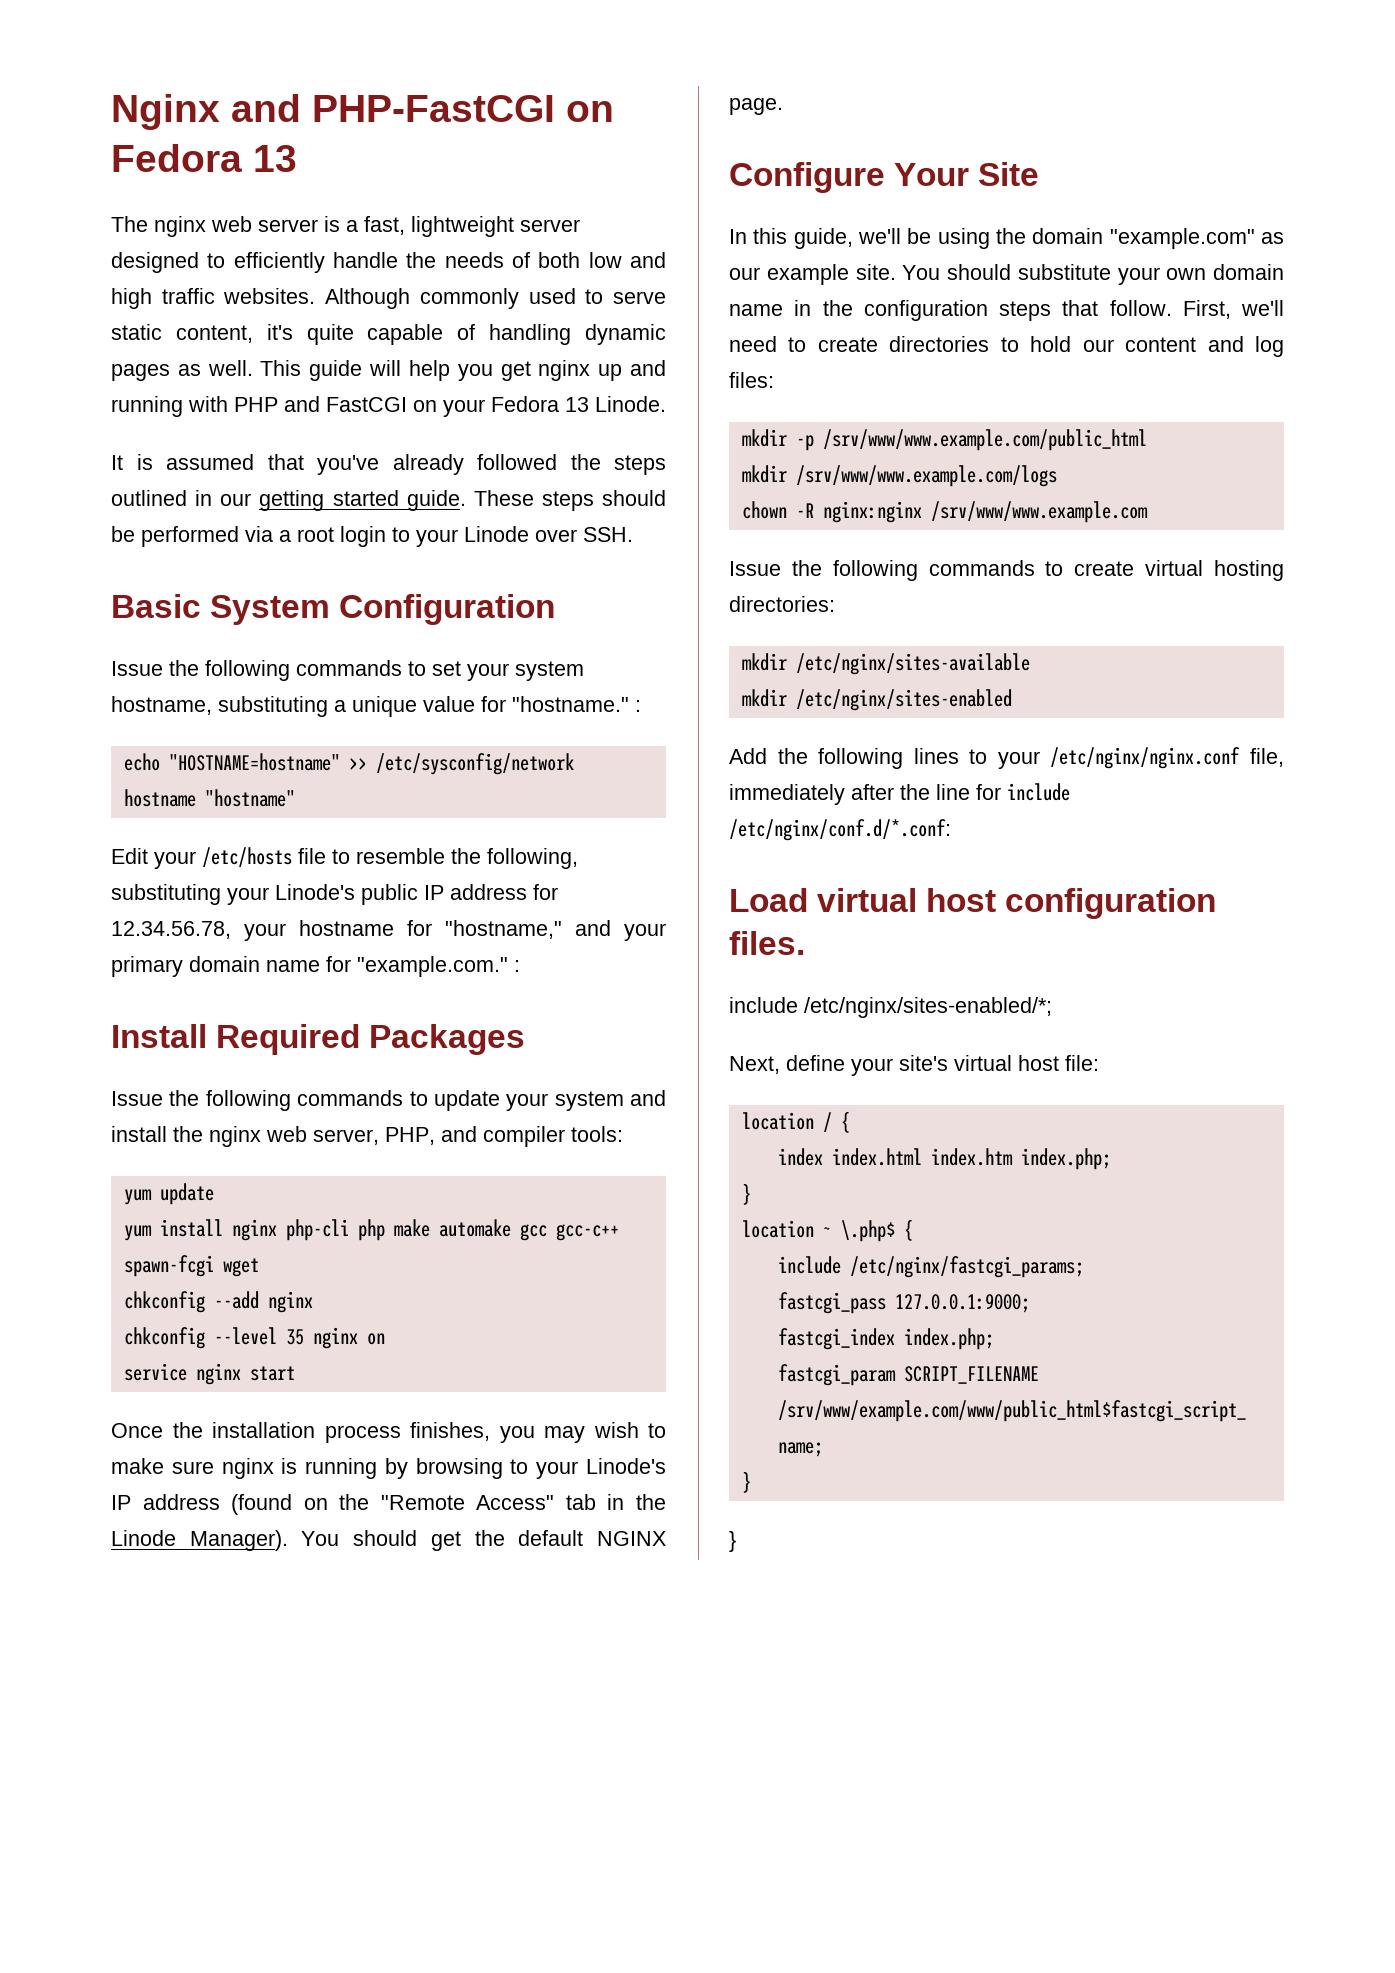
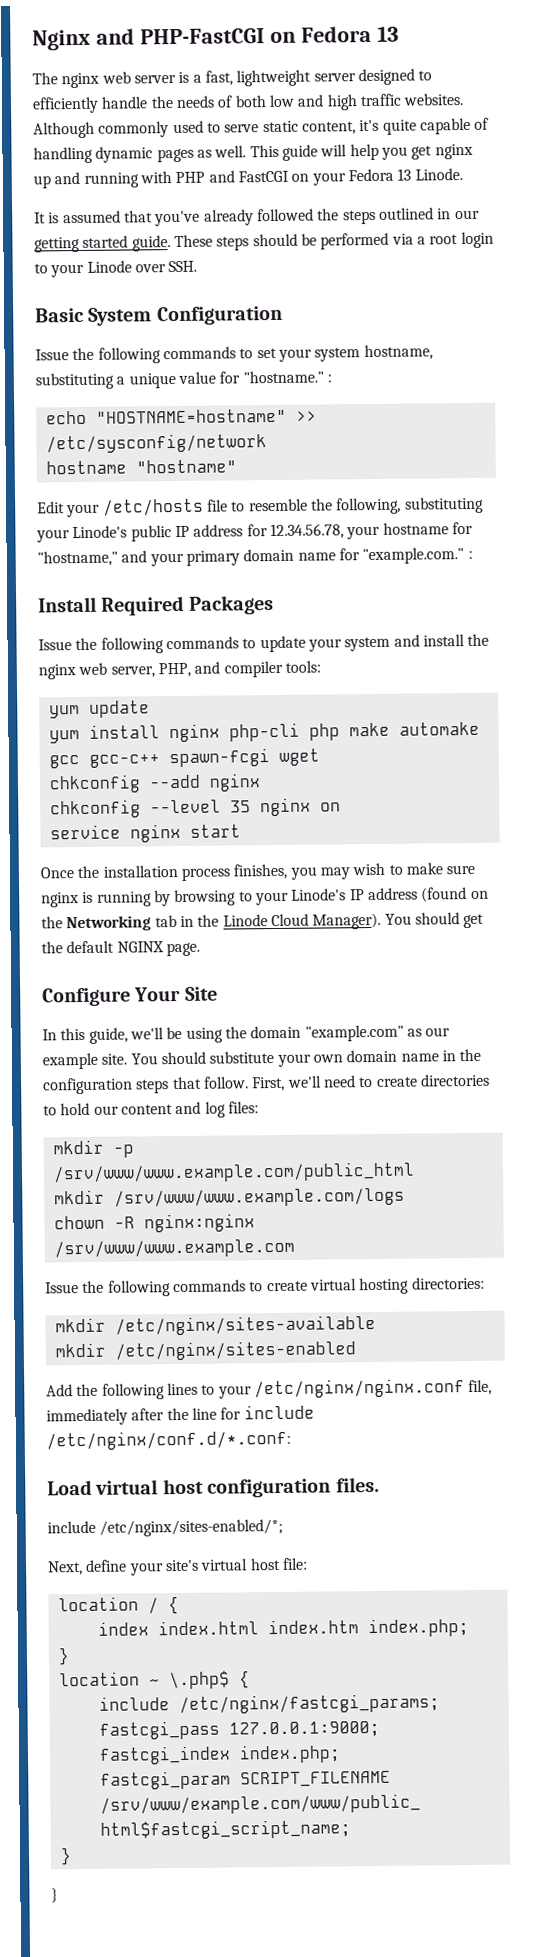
- Once the installation process finishes, you may wish to make sure nginx is running by browsing to your Linode's IP address (found on the "Remote Access" tab in the Linode Manager).
+ Once the installation process finishes, you may wish to make sure nginx is running by browsing to your Linode's IP address (found on the Networking tab in the Linode Cloud Manager).

